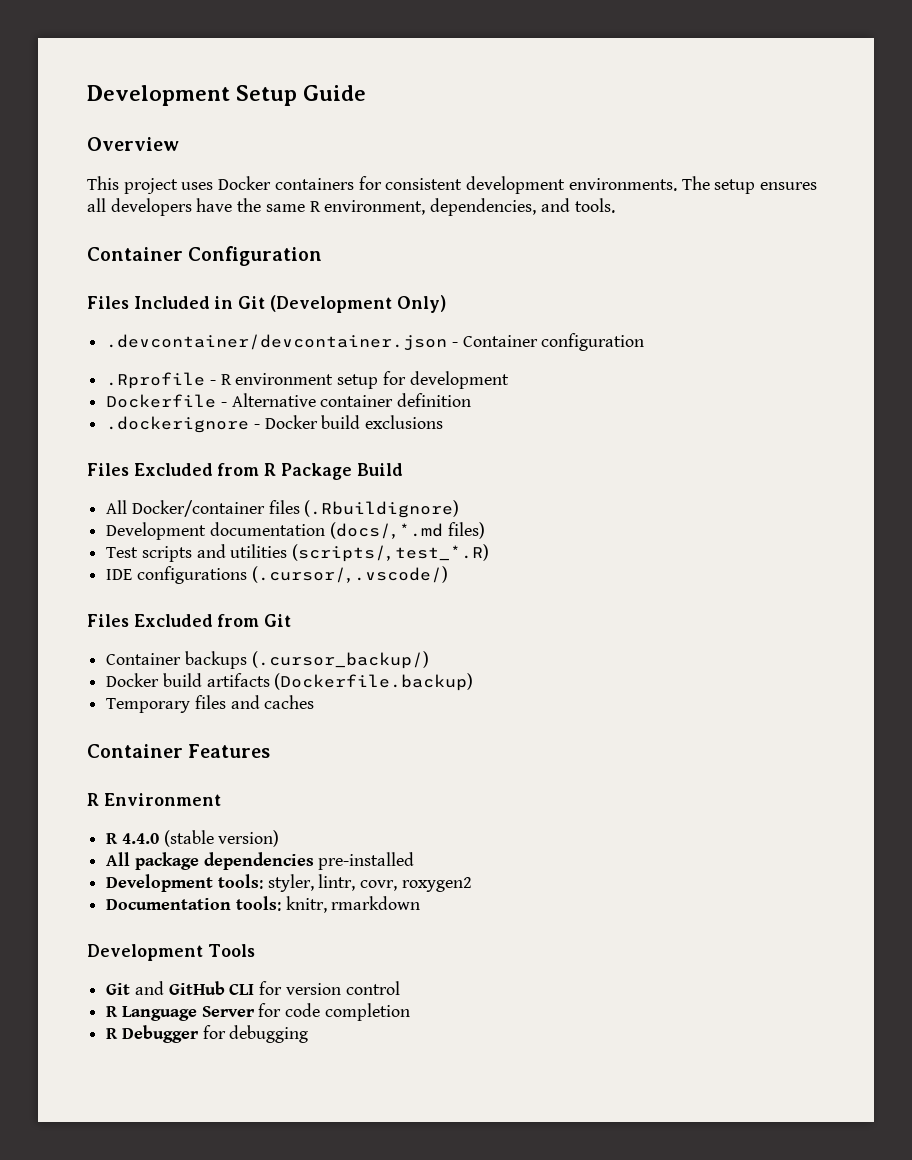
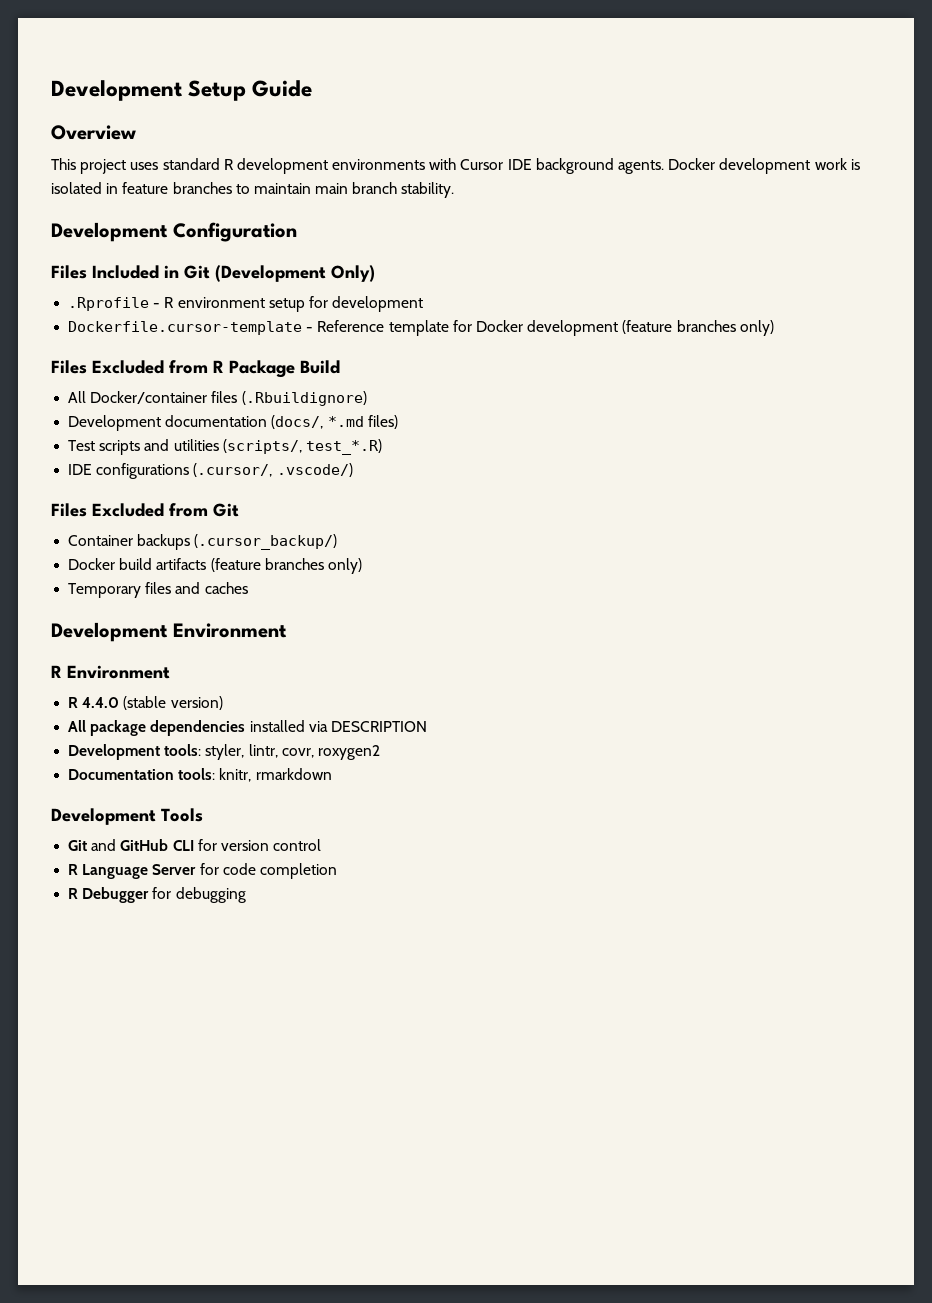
- This project uses Docker containers for consistent development environments. The setup ensures all developers have the same R environment, dependencies, and tools.
- Container Configuration
+ This project uses standard R development environments with Cursor IDE background agents. Docker development work is isolated in feature branches to maintain main branch stability.
+ Development Configuration
- .devcontainer/devcontainer.json - Container configuration
- Dockerfile - Alternative container definition
- .dockerignore - Docker build exclusions
+ Dockerfile.cursor-template - Reference template for Docker development (feature branches only)
- Docker build artifacts (Dockerfile.backup)
+ Docker build artifacts (feature branches only)
- Container Features
+ Development Environment
- All package dependencies pre-installed
+ All package dependencies installed via DESCRIPTION

